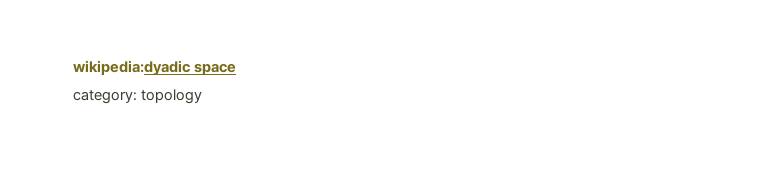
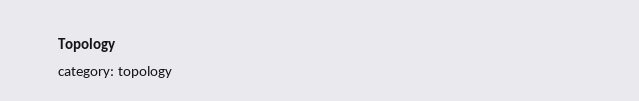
- wikipedia:dyadic space
+ Topology

